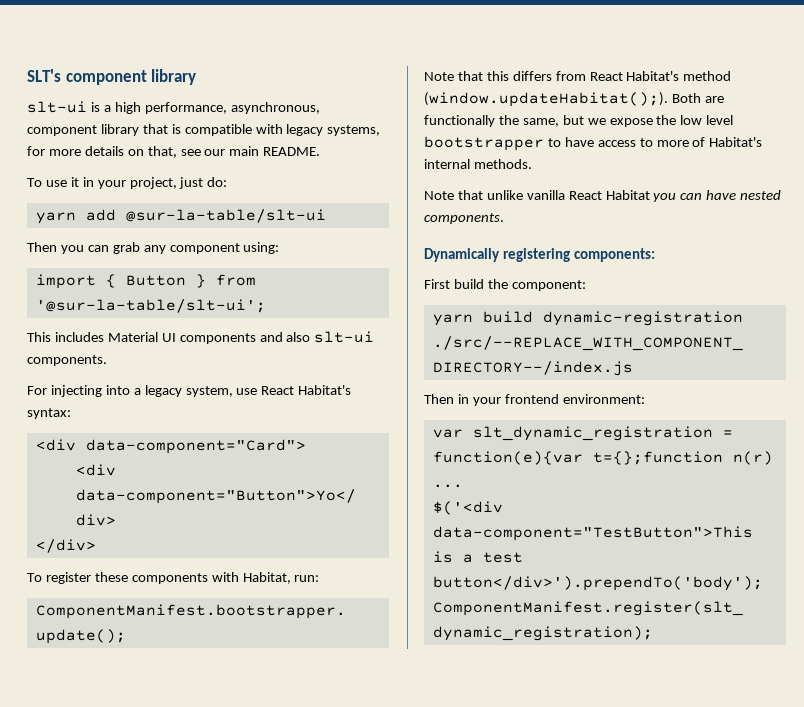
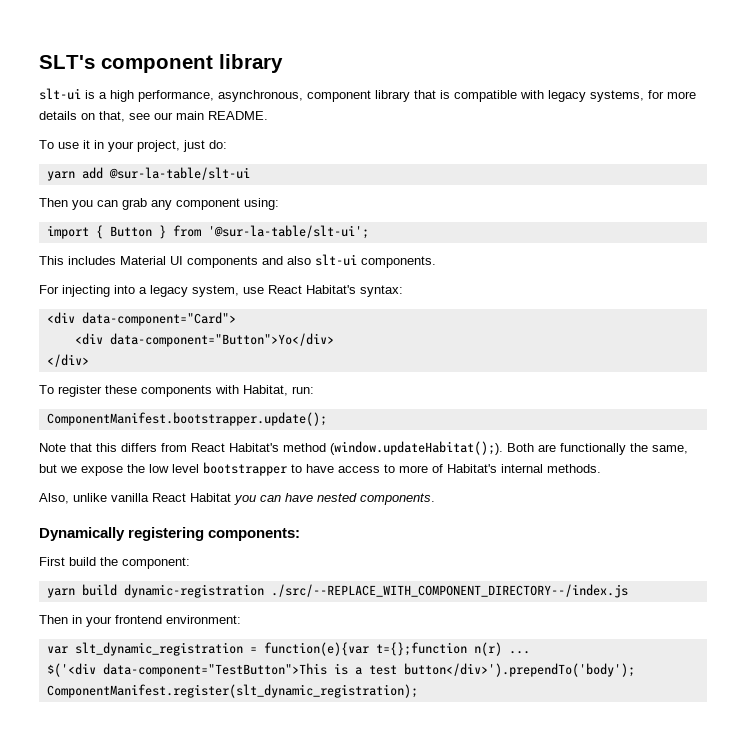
- Note that unlike vanilla React Habitat you can have nested components.
+ Also, unlike vanilla React Habitat you can have nested components.

